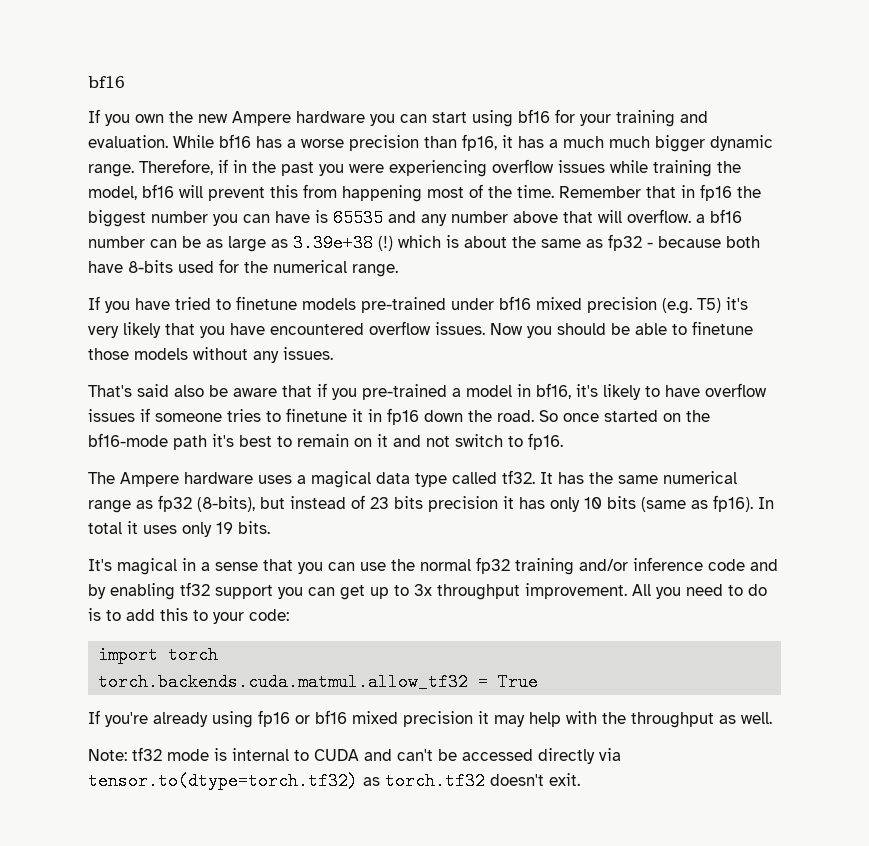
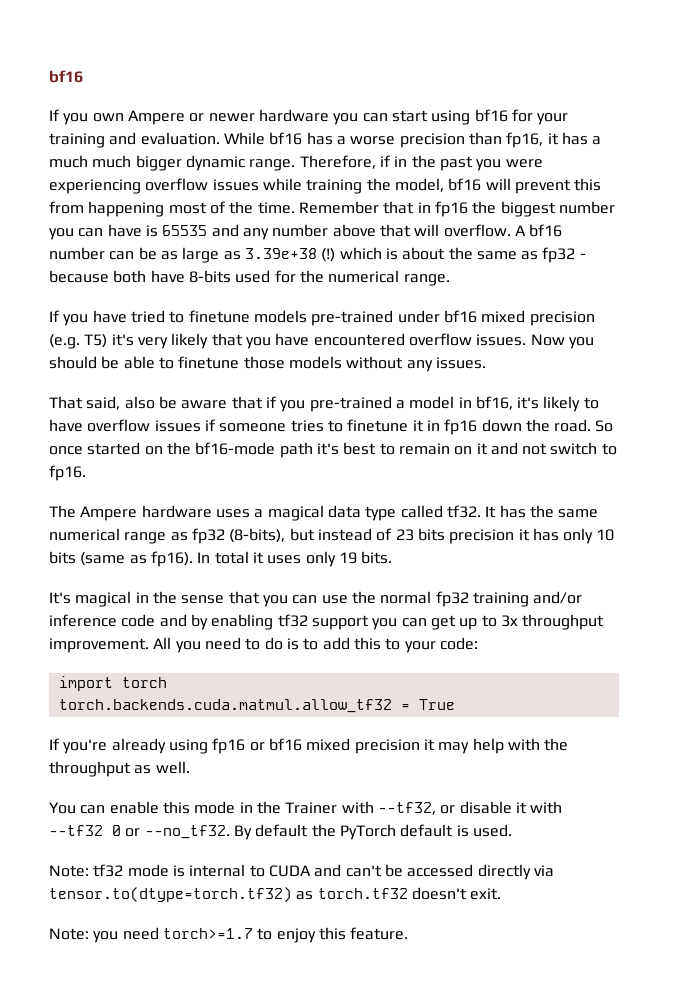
- If you own the new Ampere hardware you can start using bf16 for your training and evaluation.
+ If you own Ampere or newer hardware you can start using bf16 for your training and evaluation.
- Remember that in fp16 the biggest number you can have is 65535 and any number above that will overflow. a bf16 number can be as large as 3.39e+38 (!) which is about the same as fp32 - because both have 8-bits used for the numerical range.
+ Remember that in fp16 the biggest number you can have is 65535 and any number above that will overflow. A bf16 number can be as large as 3.39e+38 (!) which is about the same as fp32 - because both have 8-bits used for the numerical range.
- That's said also be aware that if you pre-trained a model in bf16, it's likely to have overflow issues if someone tries to finetune it in fp16 down the road.
+ That said, also be aware that if you pre-trained a model in bf16, it's likely to have overflow issues if someone tries to finetune it in fp16 down the road.
- It's magical in a sense that you can use the normal fp32 training and/or inference code and by enabling tf32 support you can get up to 3x throughput improvement.
+ It's magical in the sense that you can use the normal fp32 training and/or inference code and by enabling tf32 support you can get up to 3x throughput improvement.
+ You can enable this mode in the Trainer with --tf32, or disable it with --tf32 0 or --no_tf32. By default the PyTorch default is used.
+ Note: you need torch>=1.7 to enjoy this feature.

